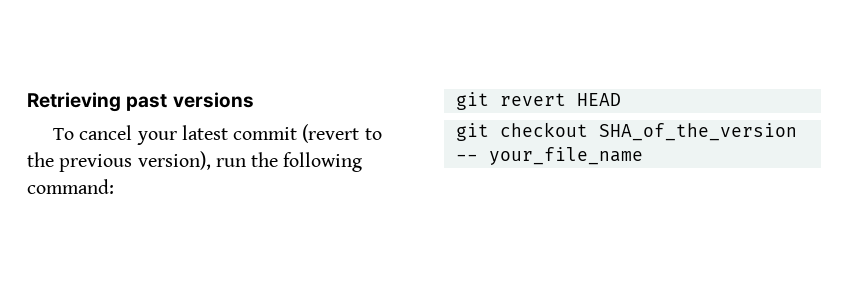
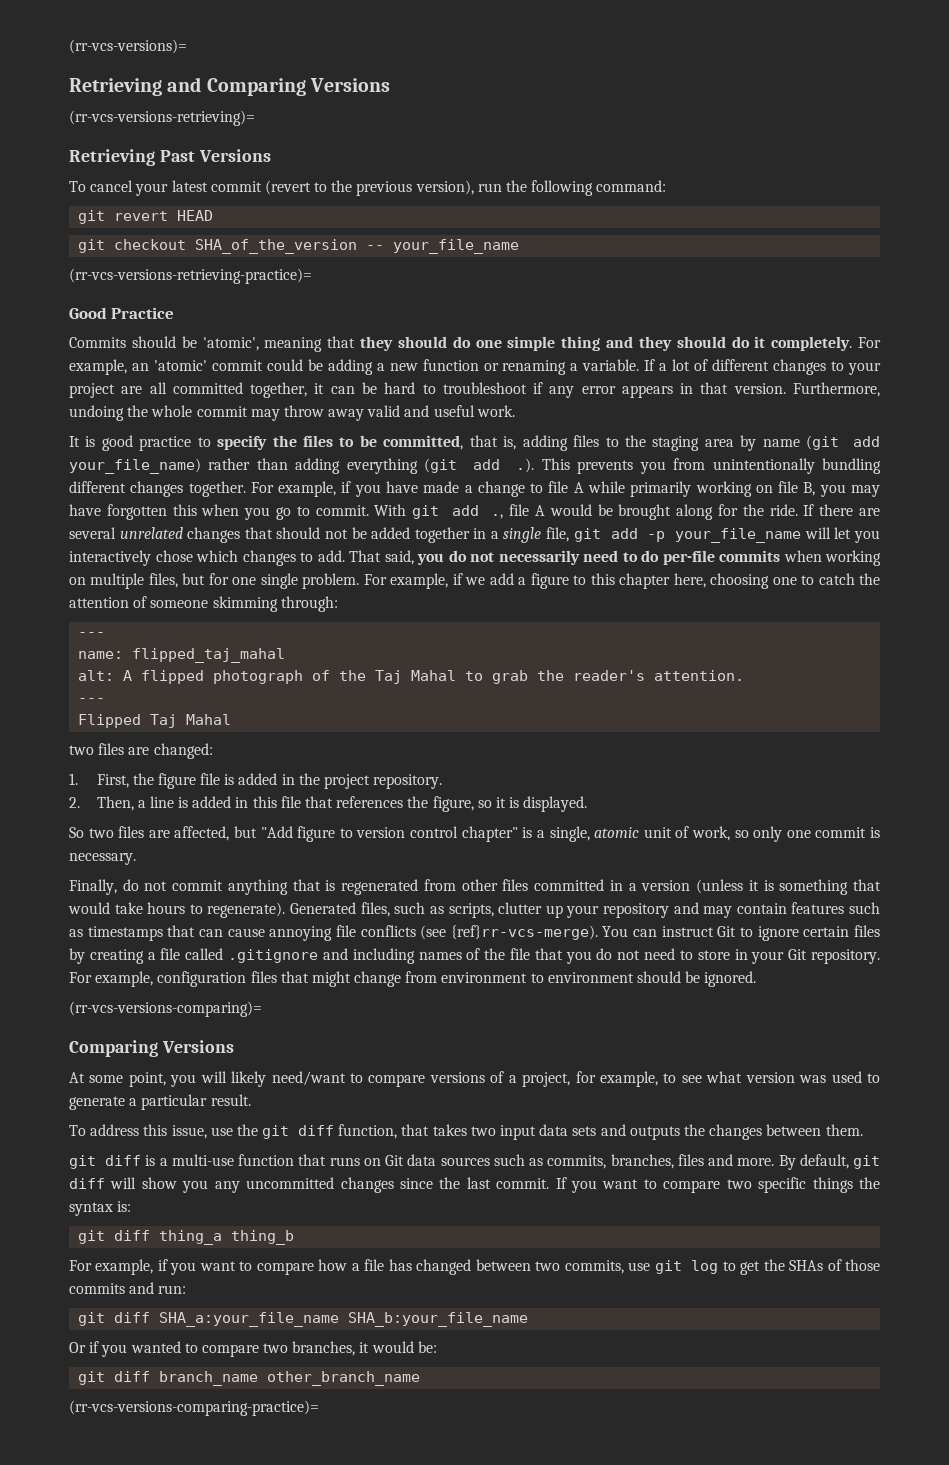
- Retrieving past versions
+ (rr-vcs-versions)=
+ Retrieving and Comparing Versions
+ (rr-vcs-versions-retrieving)=
+ Retrieving Past Versions
+ (rr-vcs-versions-retrieving-practice)=
+ Good Practice
+ Commits should be 'atomic', meaning that they should do one simple thing and they should do it completely. For example, an 'atomic' commit could be adding a new function or renaming a variable. If a lot of different changes to your project are all committed together, it can be hard to troubleshoot if any error appears in that version. Furthermore, undoing the whole commit may throw away valid and useful work.
+ It is good practice to specify the files to be committed, that is, adding files to the staging area by name (git add your_file_name) rather than adding everything (git add .). This prevents you from unintentionally bundling different changes together. For example, if you have made a change to file A while primarily working on file B, you may have forgotten this when you go to commit. With git add ., file A would be brought along for the ride. If there are several unrelated changes that should not be added together in a single file, git add -p your_file_name will let you interactively chose which changes to add. That said, you do not necessarily need to do per-file commits when working on multiple files, but for one single problem. For example, if we add a figure to this chapter here, choosing one to catch the attention of someone skimming through:
+ ---
+ name: flipped_taj_mahal
+ alt: A flipped photograph of the Taj Mahal to grab the reader's attention.
+ ---
+ Flipped Taj Mahal
+ two files are changed:
+ 1. First, the figure file is added in the project repository.
+ 2. Then, a line is added in this file that references the figure, so it is displayed.
+ So two files are affected, but "Add figure to version control chapter" is a single, atomic unit of work, so only one commit is necessary.
+ Finally, do not commit anything that is regenerated from other files committed in a version (unless it is something that would take hours to regenerate). Generated files, such as scripts, clutter up your repository and may contain features such as timestamps that can cause annoying file conflicts (see {ref}rr-vcs-merge). You can instruct Git to ignore certain files by creating a file called .gitignore and including names of the file that you do not need to store in your Git repository. For example, configuration files that might change from environment to environment should be ignored.
+ (rr-vcs-versions-comparing)=
+ Comparing Versions
+ At some point, you will likely need/want to compare versions of a project, for example, to see what version was used to generate a particular result.
+ To address this issue, use the git diff function, that takes two input data sets and outputs the changes between them.
+ git diff is a multi-use function that runs on Git data sources such as commits, branches, files and more. By default, git diff will show you any uncommitted changes since the last commit. If you want to compare two specific things the syntax is:
+ git diff thing_a thing_b
+ For example, if you want to compare how a file has changed between two commits, use git log to get the SHAs of those commits and run:
+ git diff SHA_a:your_file_name SHA_b:your_file_name
+ Or if you wanted to compare two branches, it would be:
+ git diff branch_name other_branch_name
+ (rr-vcs-versions-comparing-practice)=

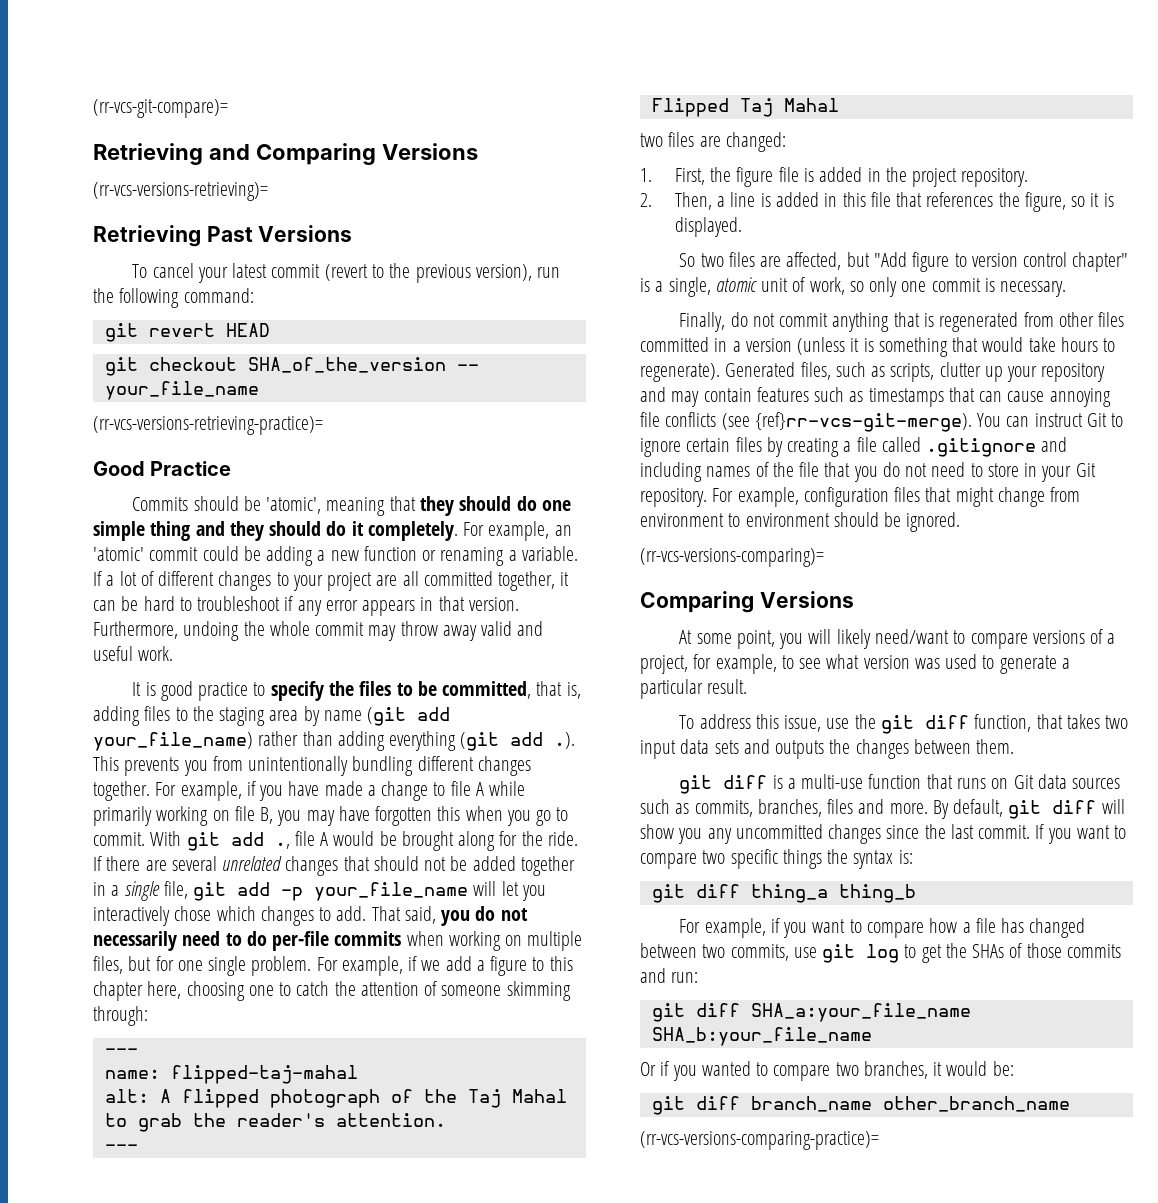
- (rr-vcs-versions)=
+ (rr-vcs-git-compare)=
- name: flipped_taj_mahal
+ name: flipped-taj-mahal
- Generated files, such as scripts, clutter up your repository and may contain features such as timestamps that can cause annoying file conflicts (see {ref}rr-vcs-merge).
+ Generated files, such as scripts, clutter up your repository and may contain features such as timestamps that can cause annoying file conflicts (see {ref}rr-vcs-git-merge).

